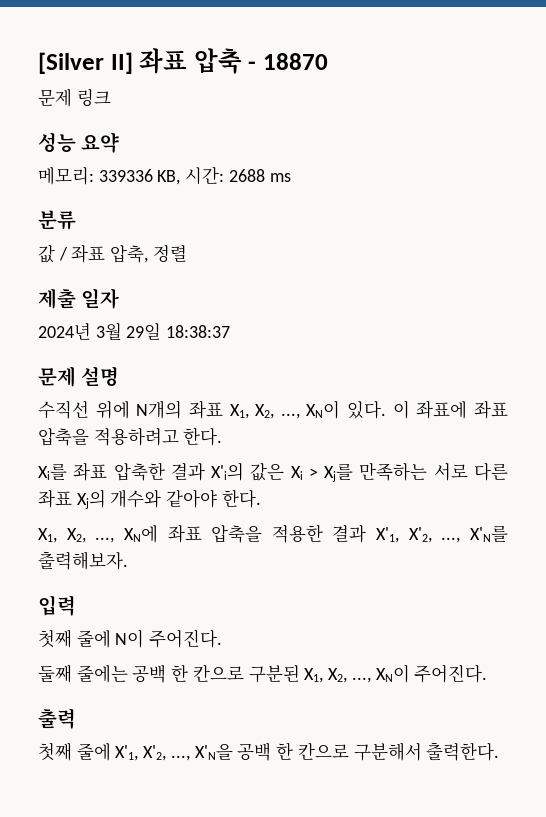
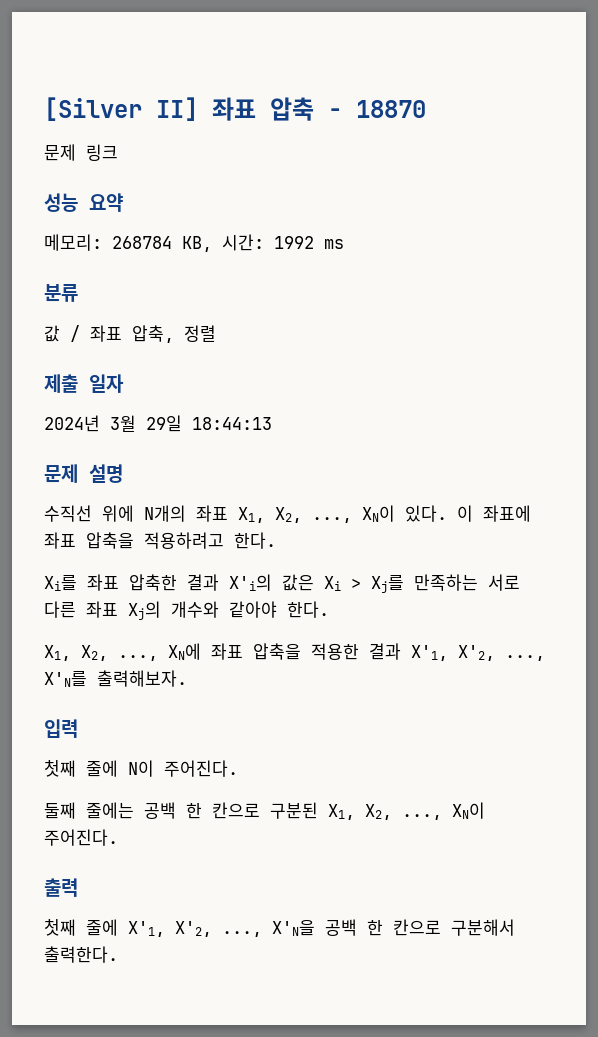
- 메모리: 339336 KB, 시간: 2688 ms
+ 메모리: 268784 KB, 시간: 1992 ms
- 2024년 3월 29일 18:38:37
+ 2024년 3월 29일 18:44:13

